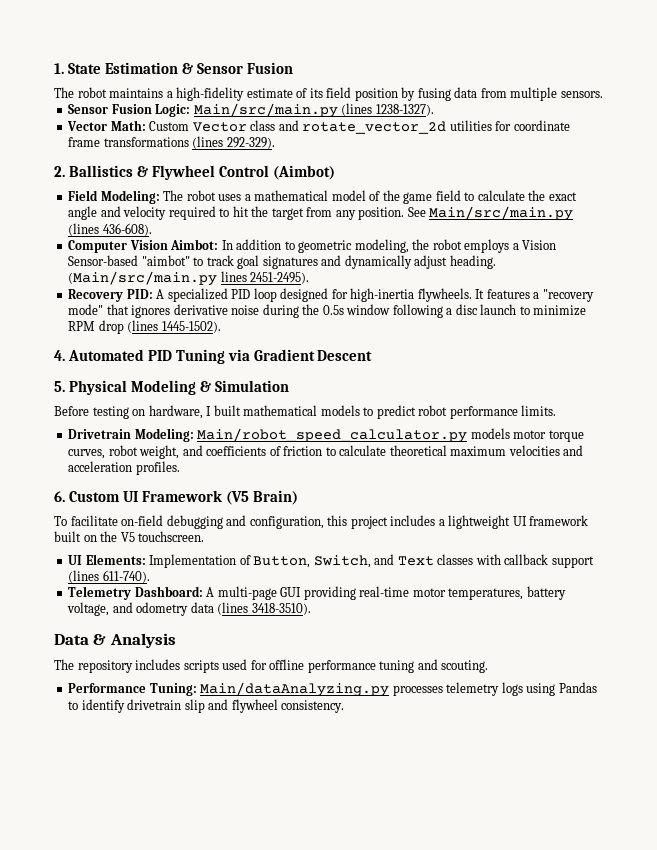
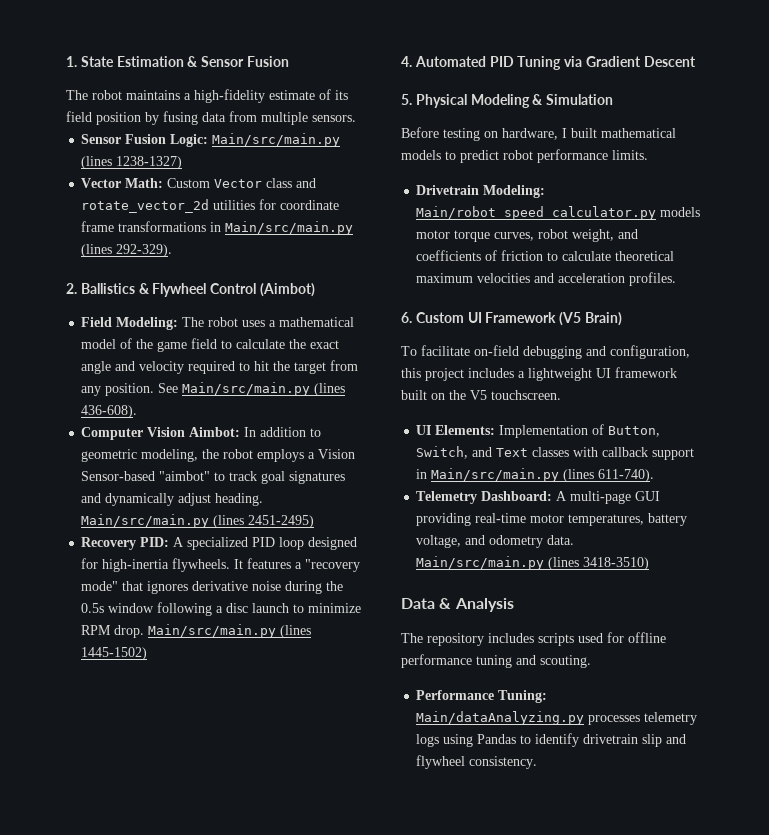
- Sensor Fusion Logic: Main/src/main.py (lines 1238-1327).
+ Sensor Fusion Logic: Main/src/main.py (lines 1238-1327)
- Vector Math: Custom Vector class and rotate_vector_2d utilities for coordinate frame transformations (lines 292-329).
+ Vector Math: Custom Vector class and rotate_vector_2d utilities for coordinate frame transformations in Main/src/main.py (lines 292-329).
- (Main/src/main.py lines 2451-2495).
+ Main/src/main.py (lines 2451-2495)
- It features a "recovery mode" that ignores derivative noise during the 0.5s window following a disc launch to minimize RPM drop (lines 1445-1502).
+ It features a "recovery mode" that ignores derivative noise during the 0.5s window following a disc launch to minimize RPM drop. Main/src/main.py (lines 1445-1502)
- UI Elements: Implementation of Button, Switch, and Text classes with callback support (lines 611-740).
+ UI Elements: Implementation of Button, Switch, and Text classes with callback support in Main/src/main.py (lines 611-740).
- Telemetry Dashboard: A multi-page GUI providing real-time motor temperatures, battery voltage, and odometry data (lines 3418-3510).
+ Telemetry Dashboard: A multi-page GUI providing real-time motor temperatures, battery voltage, and odometry data. Main/src/main.py (lines 3418-3510)

